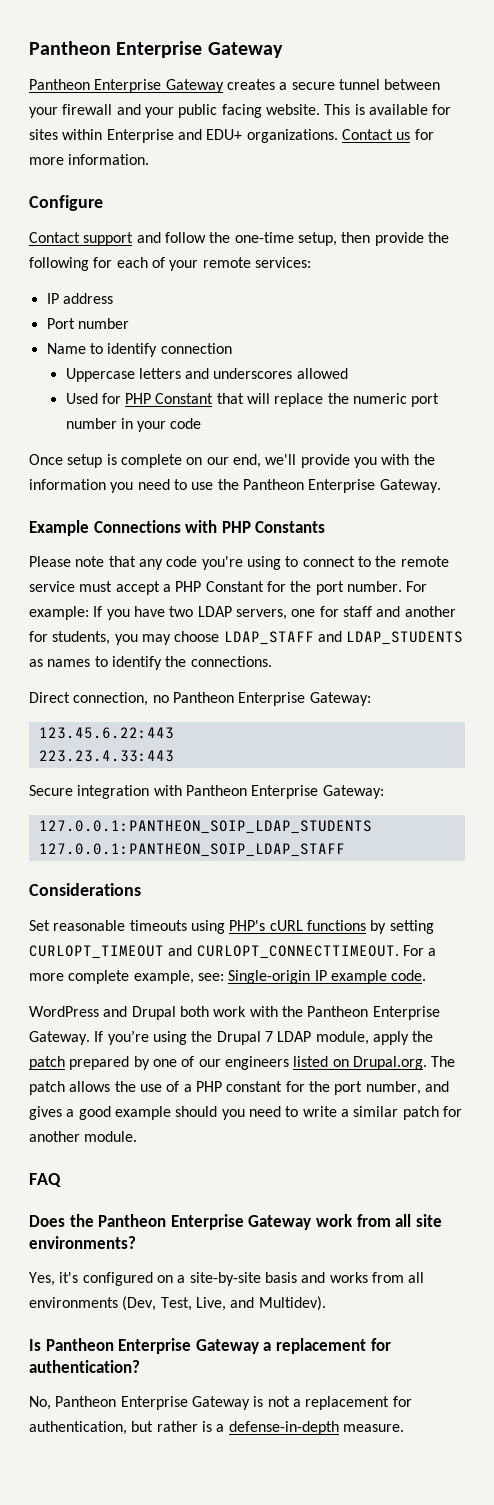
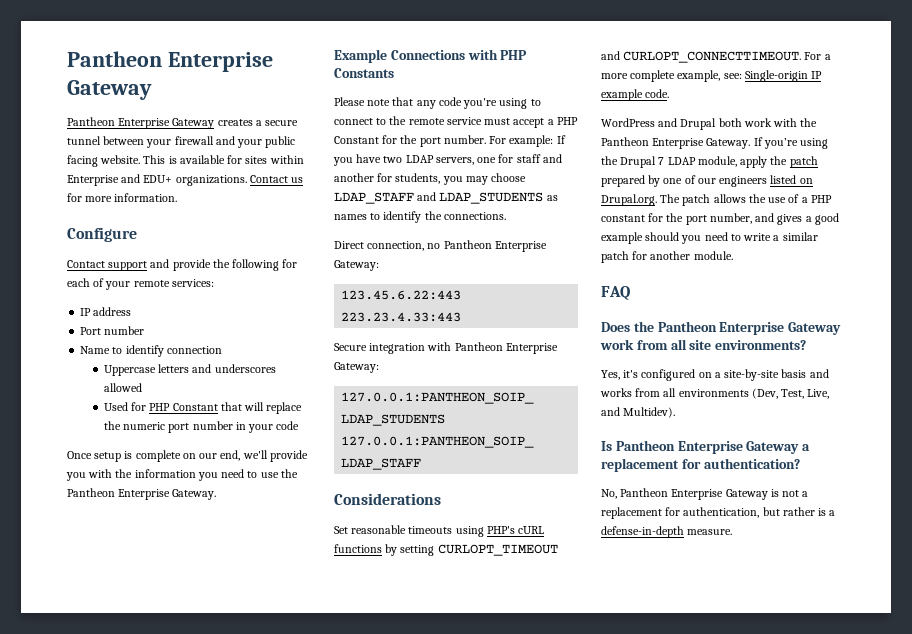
- Contact support and follow the one-time setup, then provide the following for each of your remote services:
+ Contact support and provide the following for each of your remote services:

